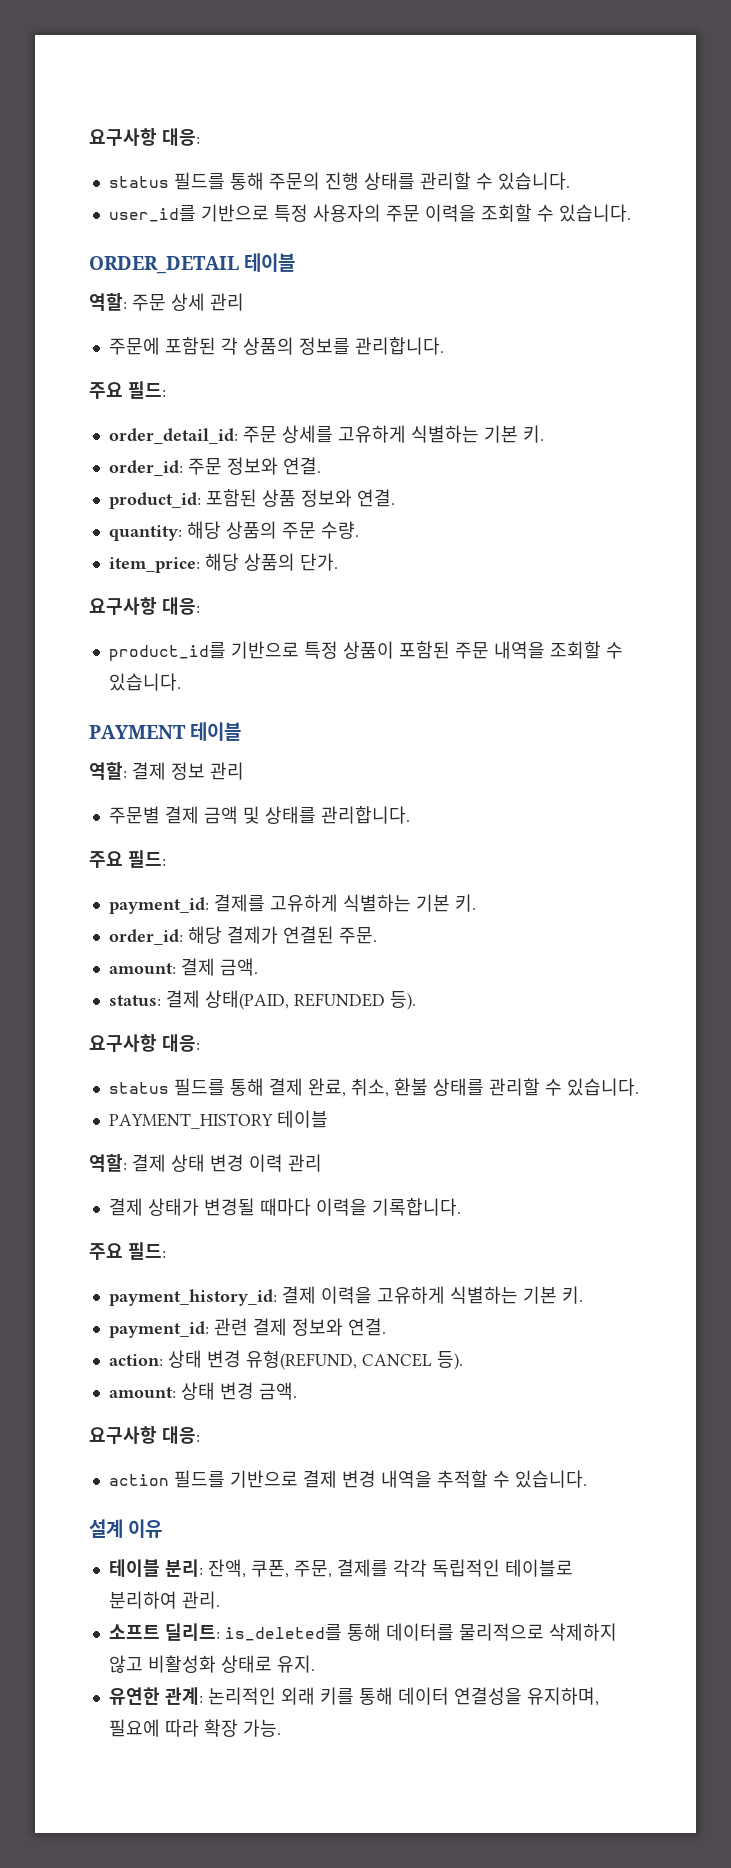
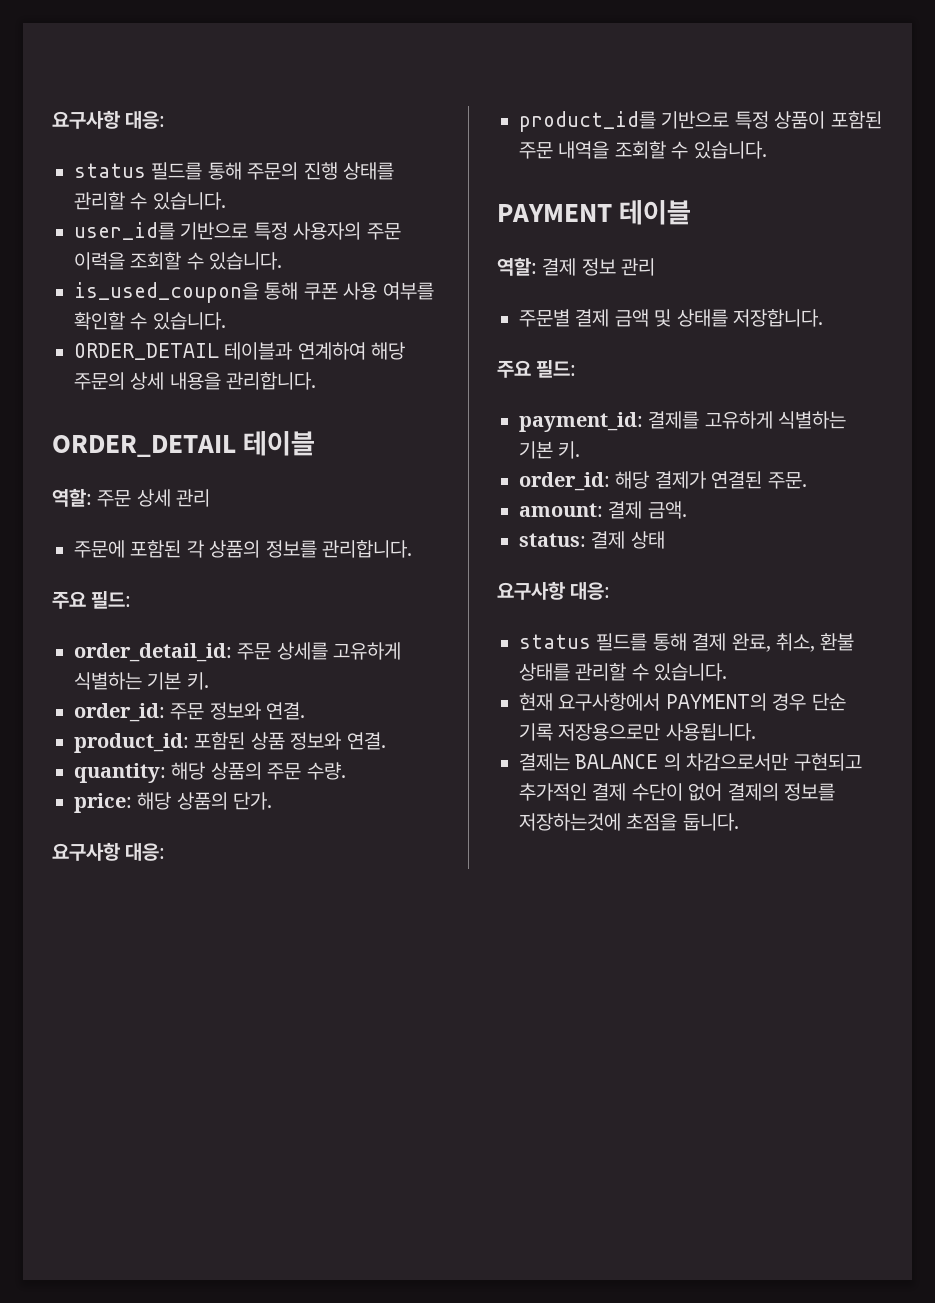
+ is_used_coupon을 통해 쿠폰 사용 여부를 확인할 수 있습니다.
+ ORDER_DETAIL 테이블과 연계하여 해당 주문의 상세 내용을 관리합니다.
- item_price: 해당 상품의 단가.
+ price: 해당 상품의 단가.
- 주문별 결제 금액 및 상태를 관리합니다.
+ 주문별 결제 금액 및 상태를 저장합니다.
- status: 결제 상태(PAID, REFUNDED 등).
+ status: 결제 상태
- PAYMENT_HISTORY 테이블
- 역할: 결제 상태 변경 이력 관리
- 결제 상태가 변경될 때마다 이력을 기록합니다.
- 주요 필드:
- payment_history_id: 결제 이력을 고유하게 식별하는 기본 키.
- payment_id: 관련 결제 정보와 연결.
- action: 상태 변경 유형(REFUND, CANCEL 등).
- amount: 상태 변경 금액.
- 요구사항 대응:
- action 필드를 기반으로 결제 변경 내역을 추적할 수 있습니다.
- 설계 이유
- 테이블 분리: 잔액, 쿠폰, 주문, 결제를 각각 독립적인 테이블로 분리하여 관리.
- 소프트 딜리트: is_deleted를 통해 데이터를 물리적으로 삭제하지 않고 비활성화 상태로 유지.
- 유연한 관계: 논리적인 외래 키를 통해 데이터 연결성을 유지하며, 필요에 따라 확장 가능.
+ 현재 요구사항에서 PAYMENT의 경우 단순 기록 저장용으로만 사용됩니다.
+ 결제는 BALANCE 의 차감으로서만 구현되고 추가적인 결제 수단이 없어 결제의 정보를 저장하는것에 초점을 둡니다.

